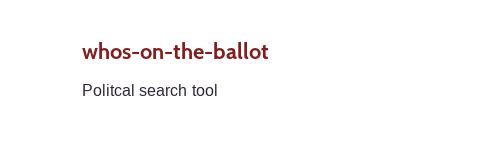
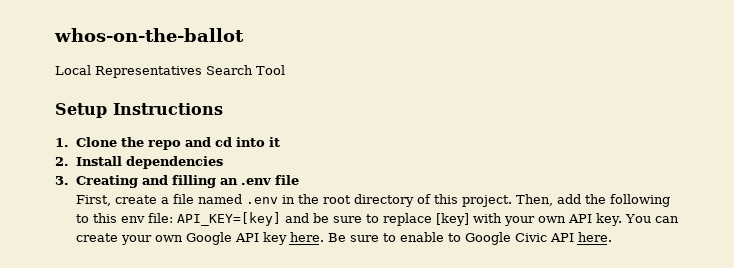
- Politcal search tool
+ Local Representatives Search Tool
+ Setup Instructions
+ 1. Clone the repo and cd into it
+ 2. Install dependencies
+ 3. Creating and filling an .env file
+ First, create a file named .env in the root directory of this project. Then, add the following to this env file: API_KEY=[key] and be sure to replace [key] with your own API key. You can create your own Google API key here. Be sure to enable to Google Civic API here.

